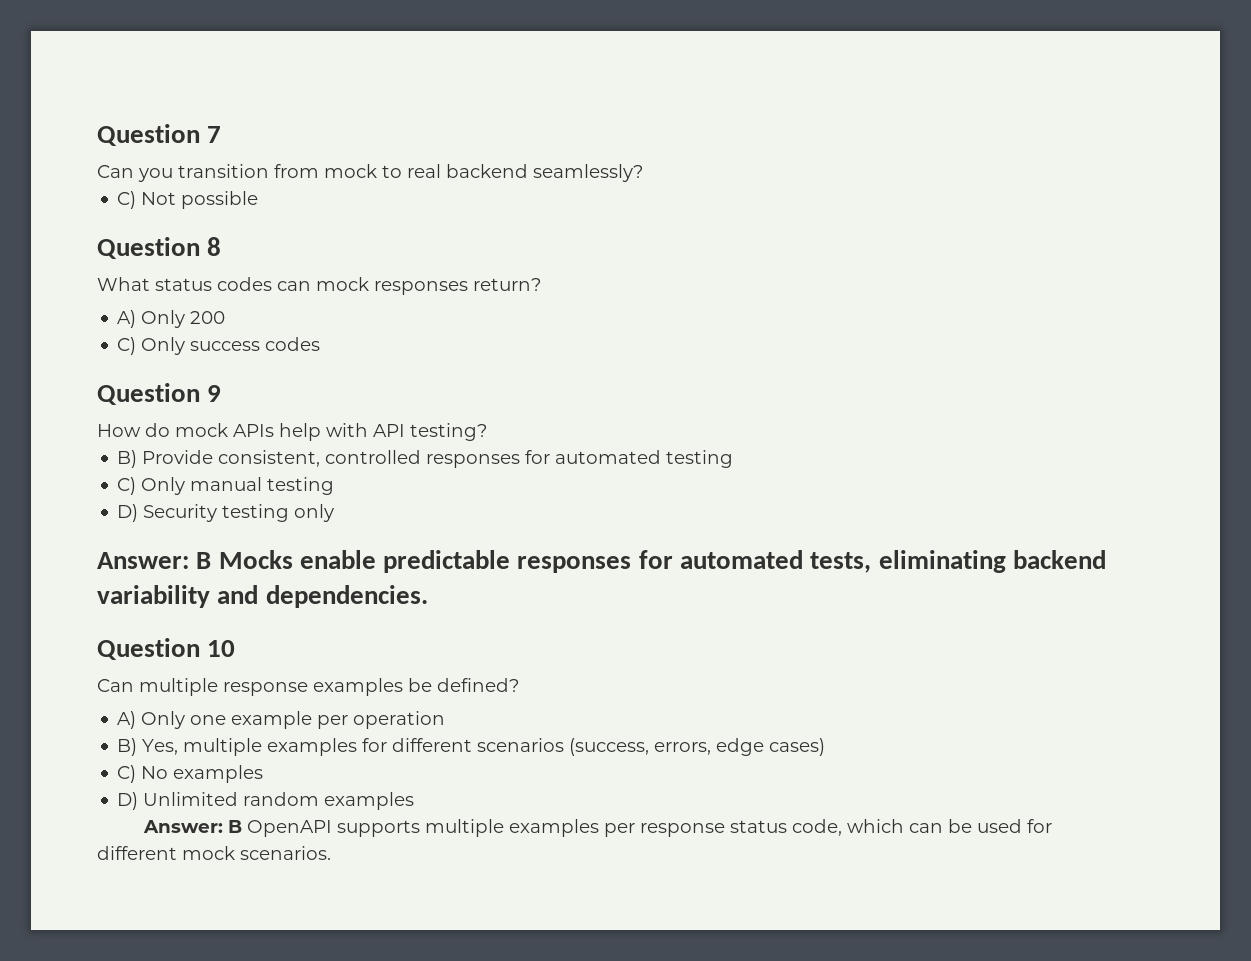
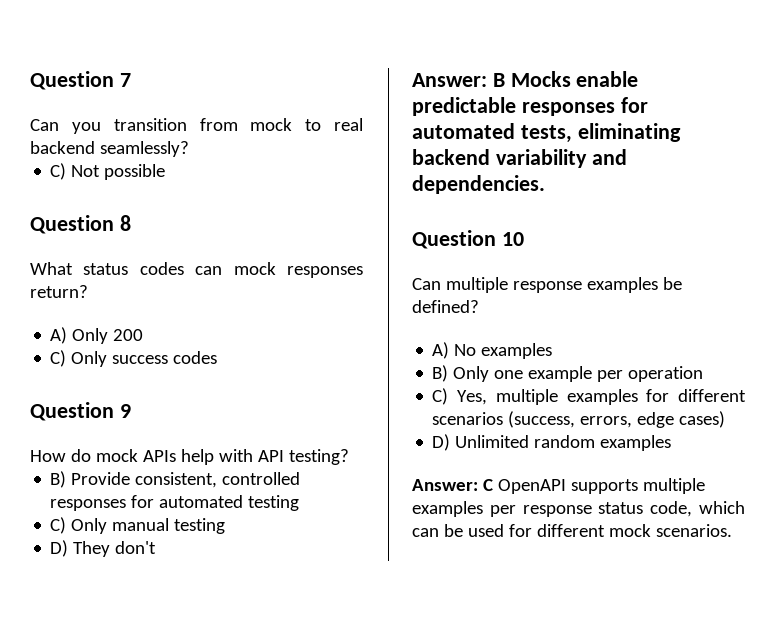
- D) Security testing only
+ D) They don't
- A) Only one example per operation
+ A) No examples
+ B) Only one example per operation
- B) Yes, multiple examples for different scenarios (success, errors, edge cases)
+ C) Yes, multiple examples for different scenarios (success, errors, edge cases)
- C) No examples
- Answer: B OpenAPI supports multiple examples per response status code, which can be used for different mock scenarios.
+ Answer: C OpenAPI supports multiple examples per response status code, which can be used for different mock scenarios.

